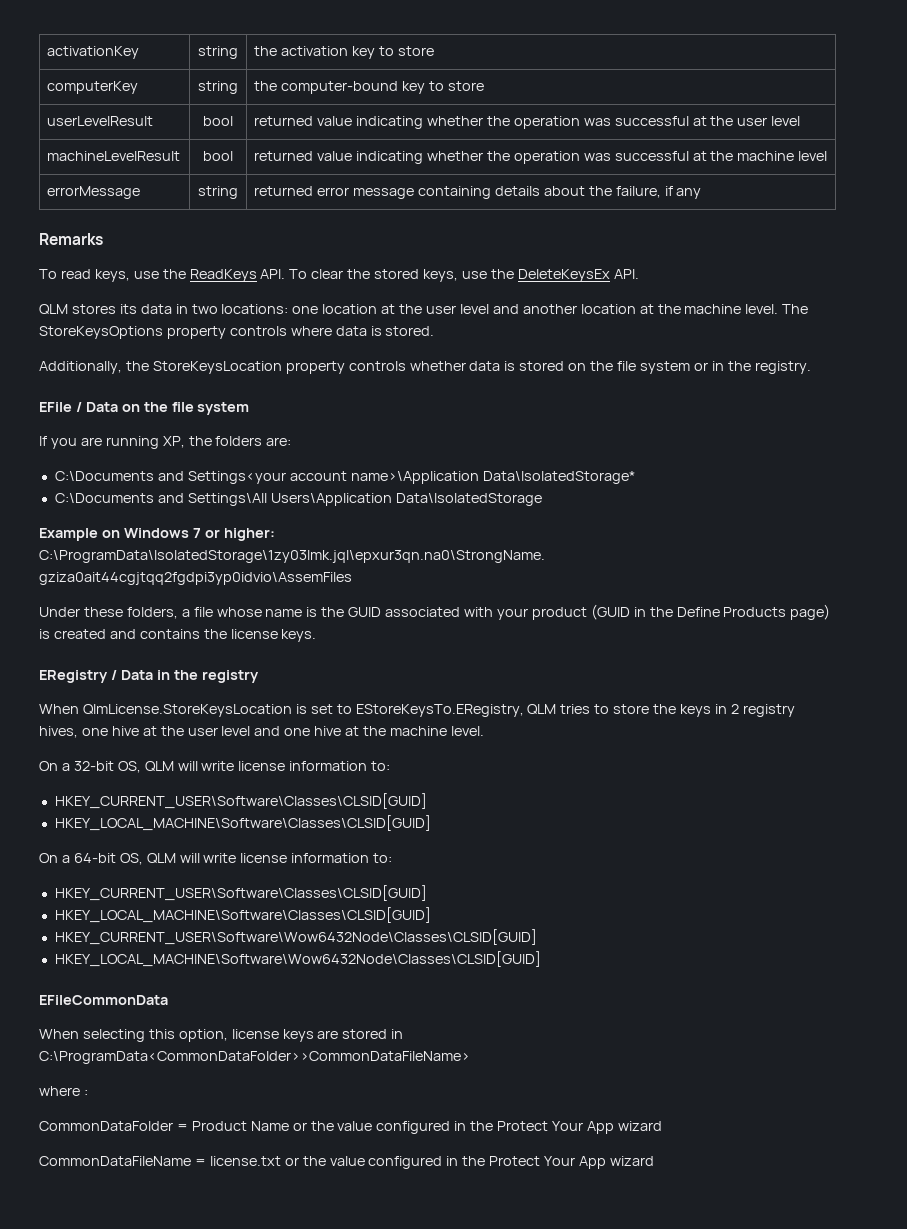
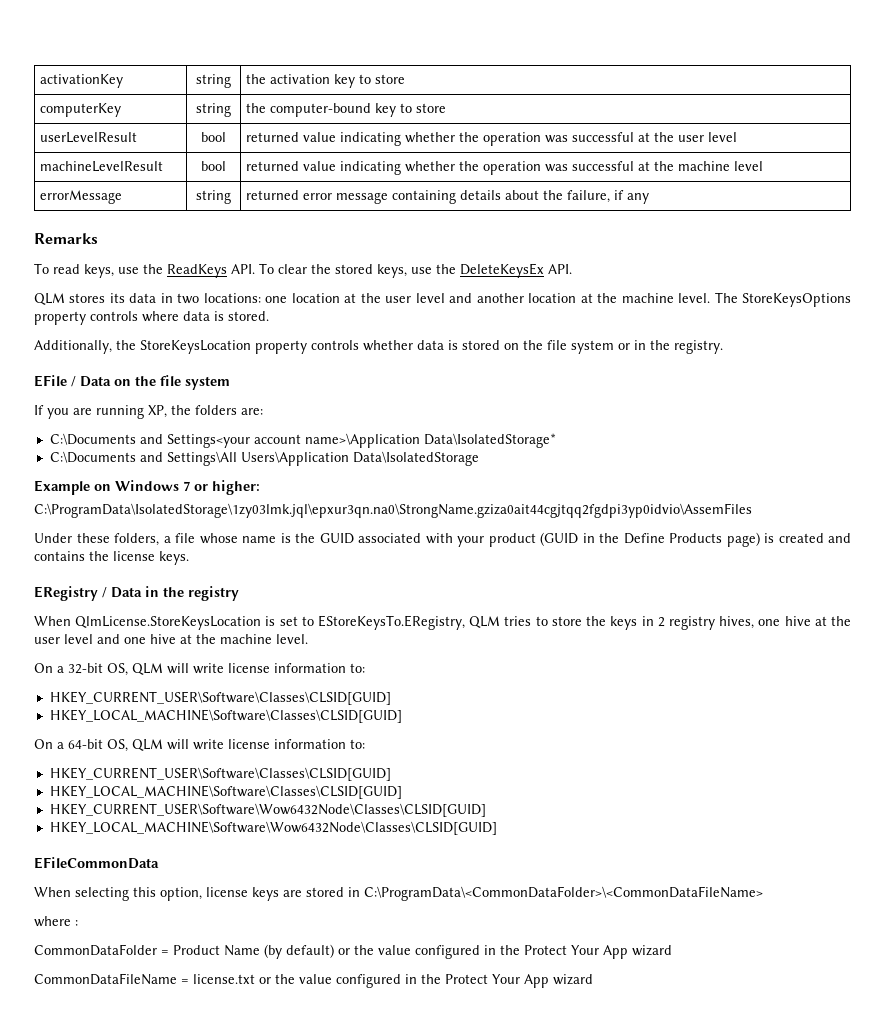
- When selecting this option, license keys are stored in C:\ProgramData<CommonDataFolder>>CommonDataFileName>
+ When selecting this option, license keys are stored in C:\ProgramData\<CommonDataFolder>\<CommonDataFileName>
- CommonDataFolder = Product Name or the value configured in the Protect Your App wizard
+ CommonDataFolder = Product Name (by default) or the value configured in the Protect Your App wizard

